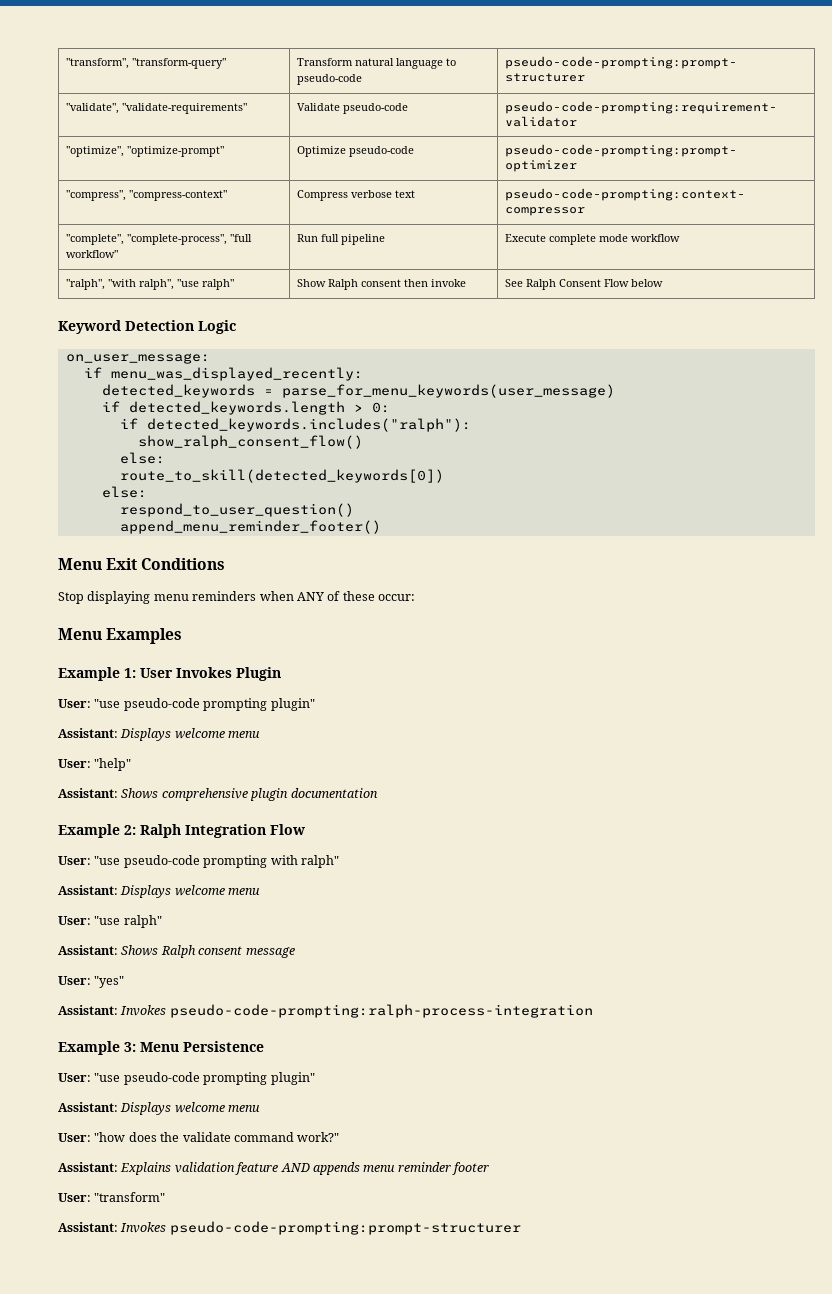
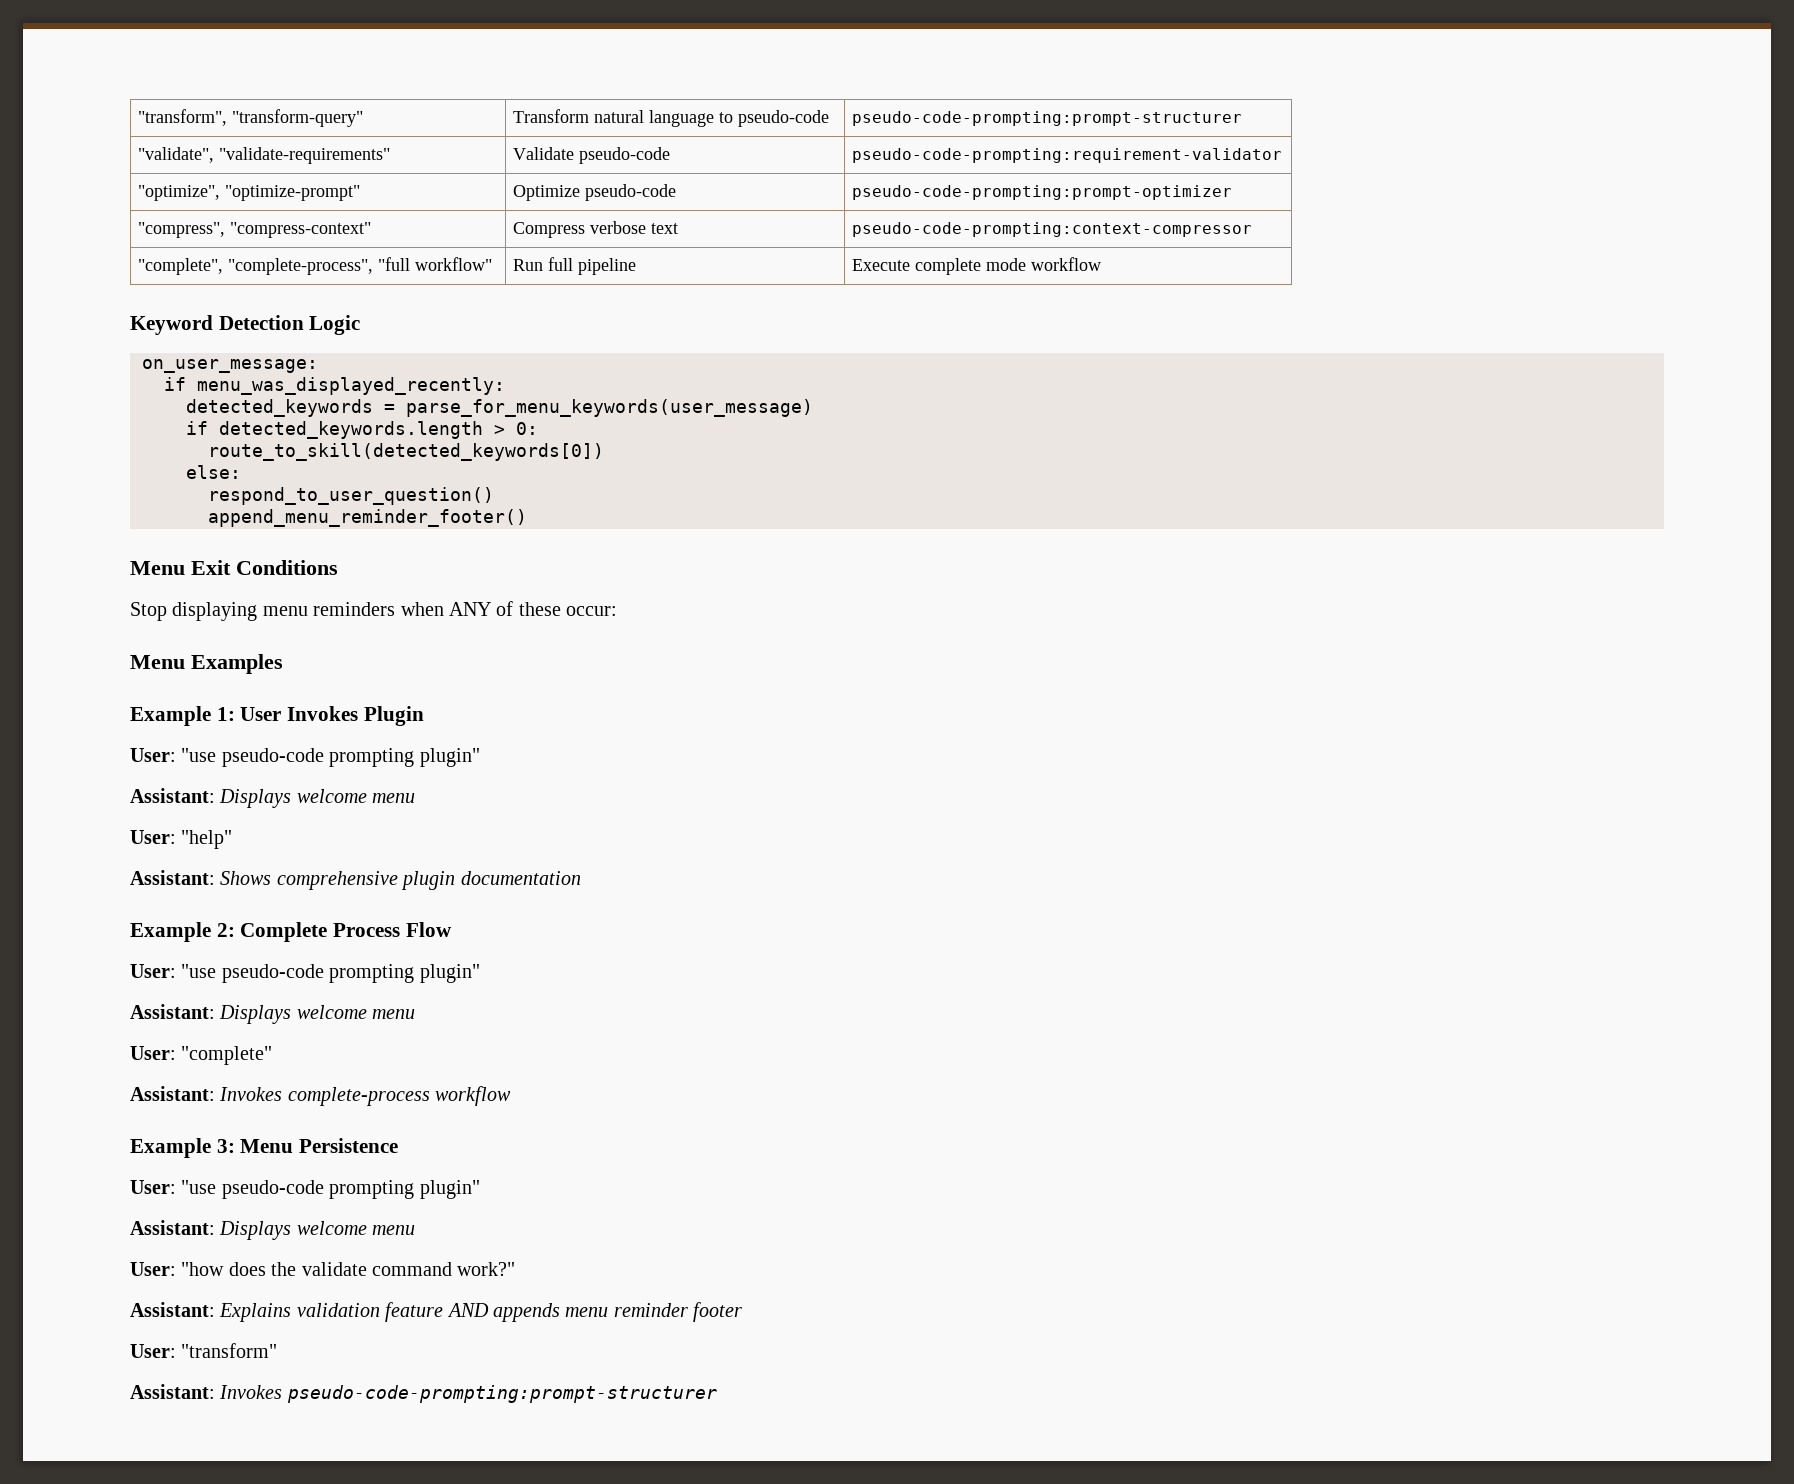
- "ralph", "with ralph", "use ralph" | Show Ralph consent then invoke | See Ralph Consent Flow below
- if detected_keywords.includes("ralph"):
- show_ralph_consent_flow()
- else:
- Example 2: Ralph Integration Flow
- User: "use pseudo-code prompting with ralph"
+ Example 2: Complete Process Flow
+ User: "use pseudo-code prompting plugin"
  Assistant: Displays welcome menu
- User: "use ralph"
- Assistant: Shows Ralph consent message
- User: "yes"
- Assistant: Invokes pseudo-code-prompting:ralph-process-integration
+ User: "complete"
+ Assistant: Invokes complete-process workflow

